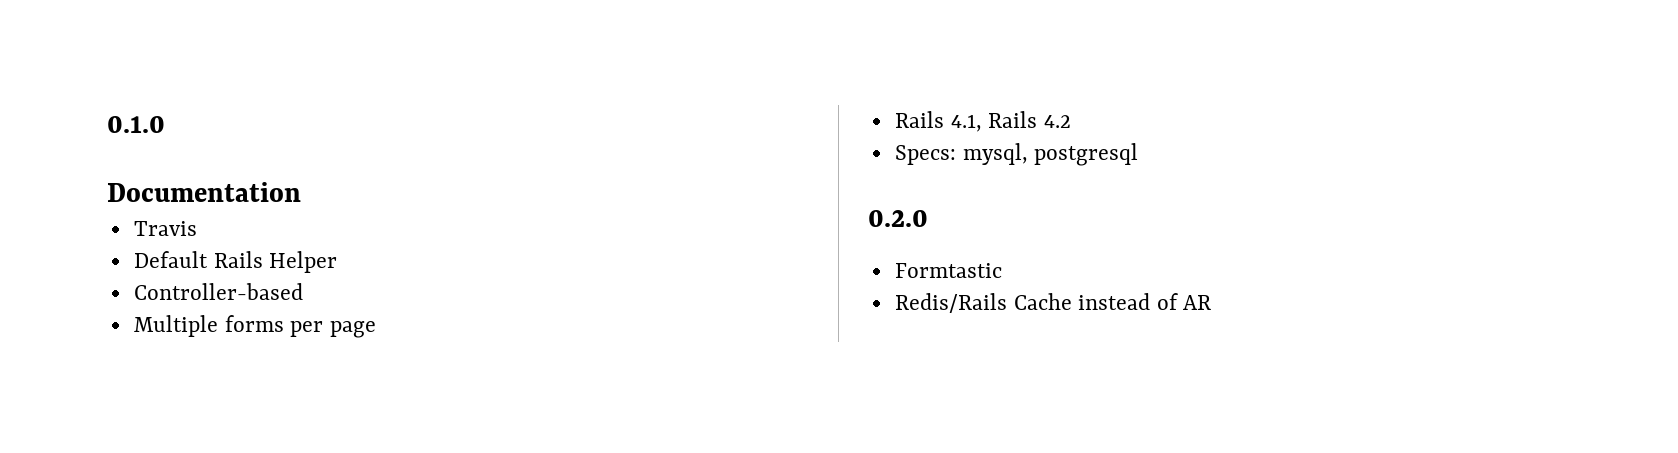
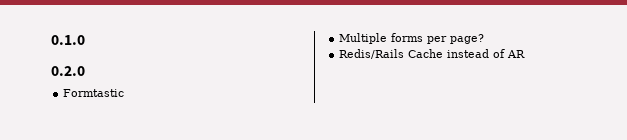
- Documentation
- Travis
- Default Rails Helper
- Controller-based
- Multiple forms per page
- Rails 4.1, Rails 4.2
- Specs: mysql, postgresql
  0.2.0
  Formtastic
+ Multiple forms per page?

